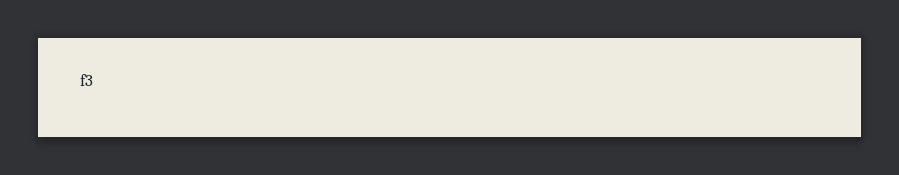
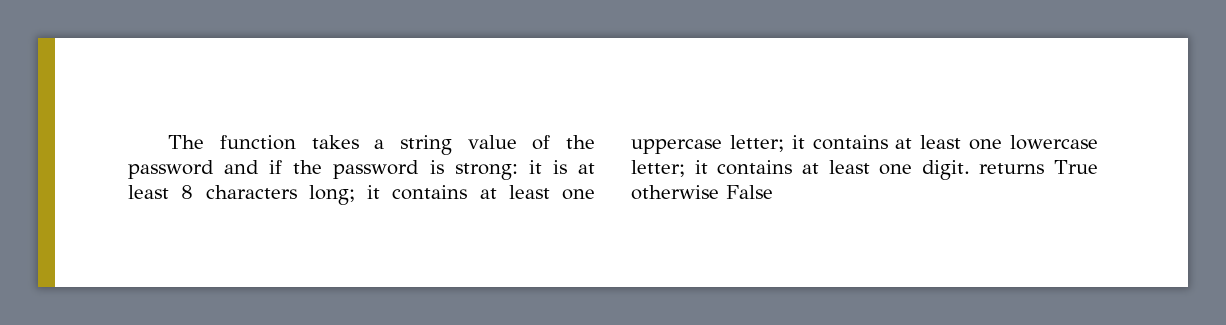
- f3
+ The function takes a string value of the password and if the password is strong: it is at least 8 characters long; it contains at least one uppercase letter; it contains at least one lowercase letter; it contains at least one digit. returns True otherwise False

